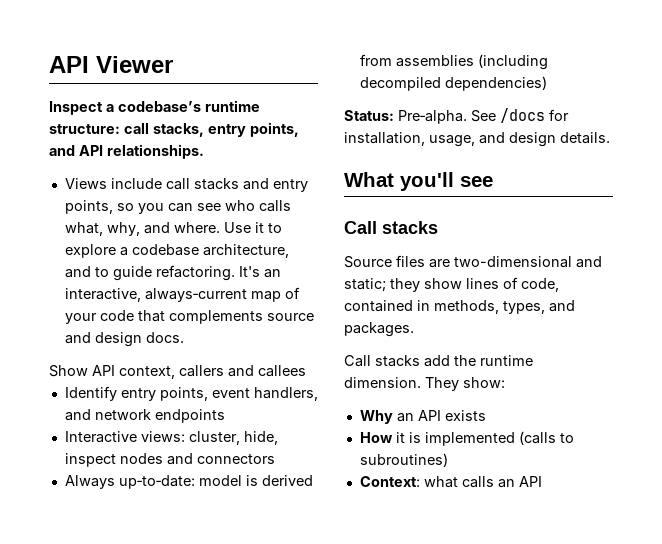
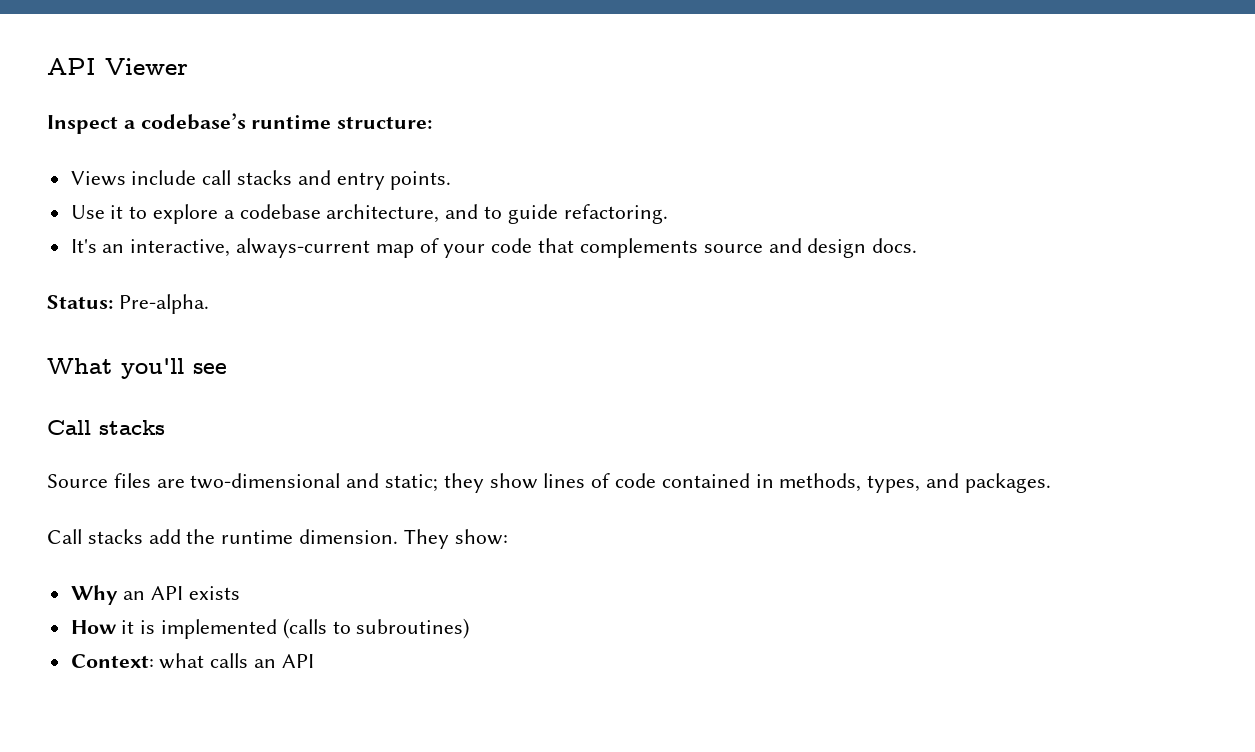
- Inspect a codebase’s runtime structure: call stacks, entry points, and API relationships.
+ Inspect a codebase’s runtime structure:
- Views include call stacks and entry points, so you can see who calls what, why, and where. Use it to explore a codebase architecture, and to guide refactoring. It's an interactive, always‑current map of your code that complements source and design docs.
+ Views include call stacks and entry points.
+ Use it to explore a codebase architecture, and to guide refactoring.
+ It's an interactive, always‑current map of your code that complements source and design docs.
- Show API context, callers and callees
- Identify entry points, event handlers, and network endpoints
- Interactive views: cluster, hide, inspect nodes and connectors
- Always up‑to‑date: model is derived from assemblies (including decompiled dependencies)
- Status: Pre‑alpha. See /docs for installation, usage, and design details.
+ Status: Pre‑alpha.
- Source files are two-dimensional and static; they show lines of code, contained in methods, types, and packages.
+ Source files are two-dimensional and static; they show lines of code contained in methods, types, and packages.

